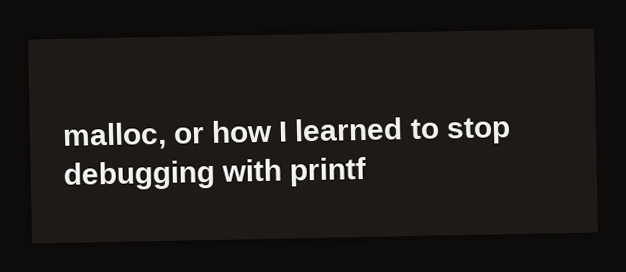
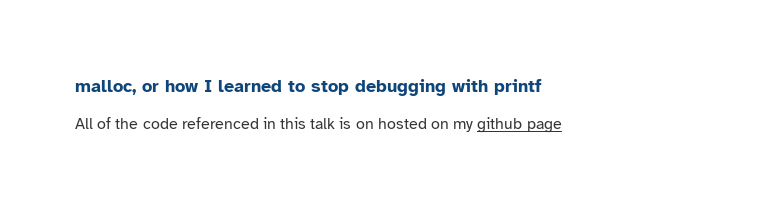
+ All of the code referenced in this talk is on hosted on my github page

